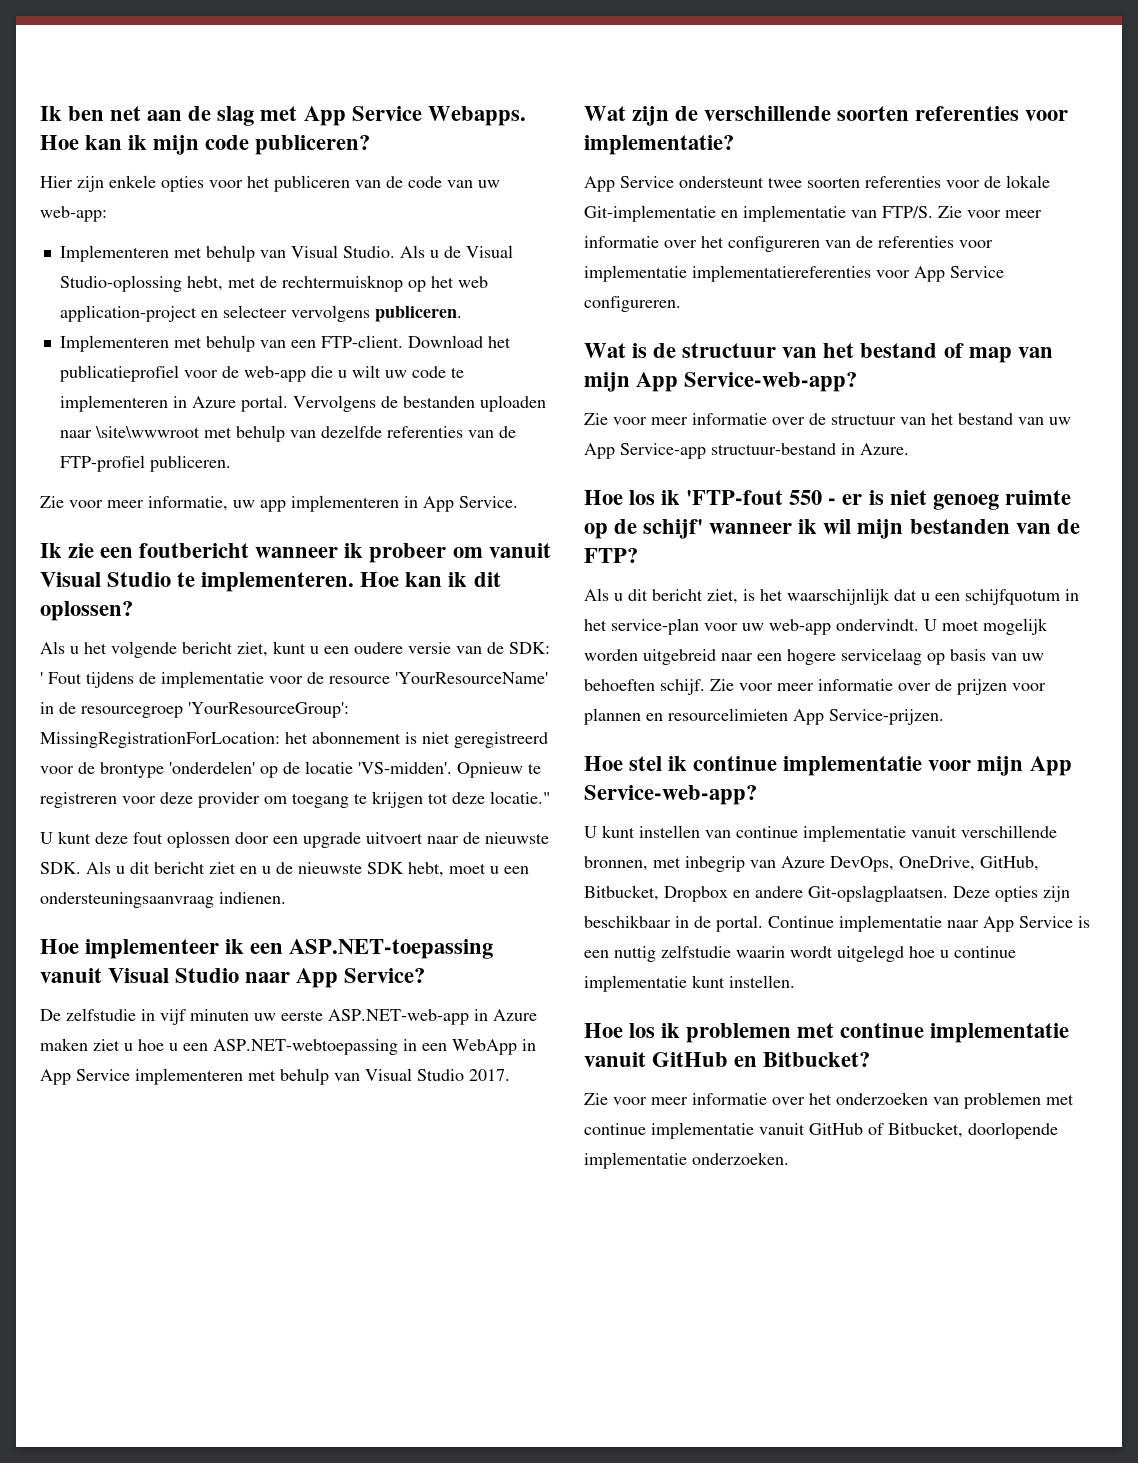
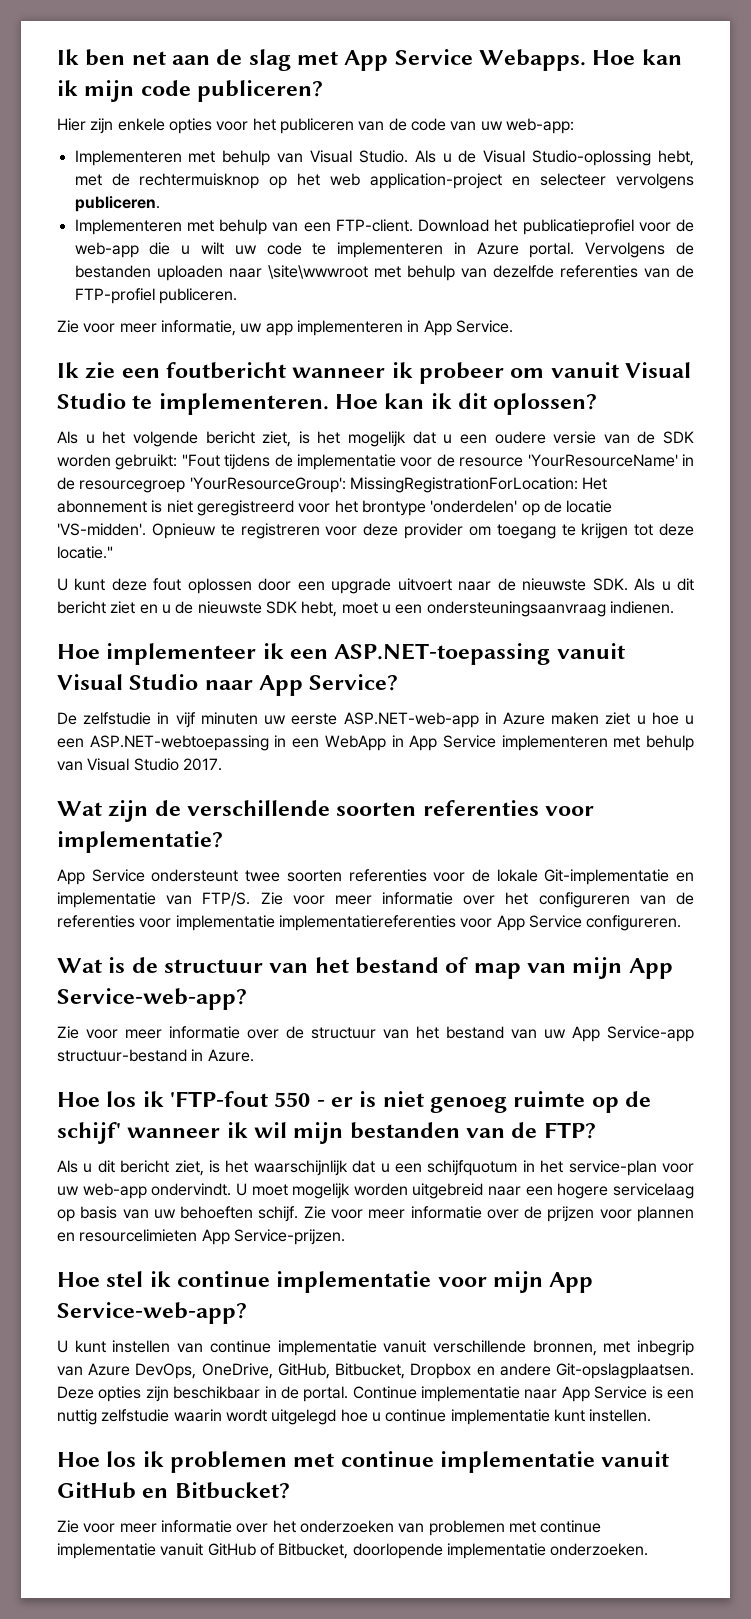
- Als u het volgende bericht ziet, kunt u een oudere versie van de SDK: ' Fout tijdens de implementatie voor de resource 'YourResourceName' in de resourcegroep 'YourResourceGroup': MissingRegistrationForLocation: het abonnement is niet geregistreerd voor de brontype 'onderdelen' op de locatie 'VS-midden'.
+ Als u het volgende bericht ziet, is het mogelijk dat u een oudere versie van de SDK worden gebruikt: "Fout tijdens de implementatie voor de resource 'YourResourceName' in de resourcegroep 'YourResourceGroup': MissingRegistrationForLocation: Het abonnement is niet geregistreerd voor het brontype 'onderdelen' op de locatie 'VS-midden'.

